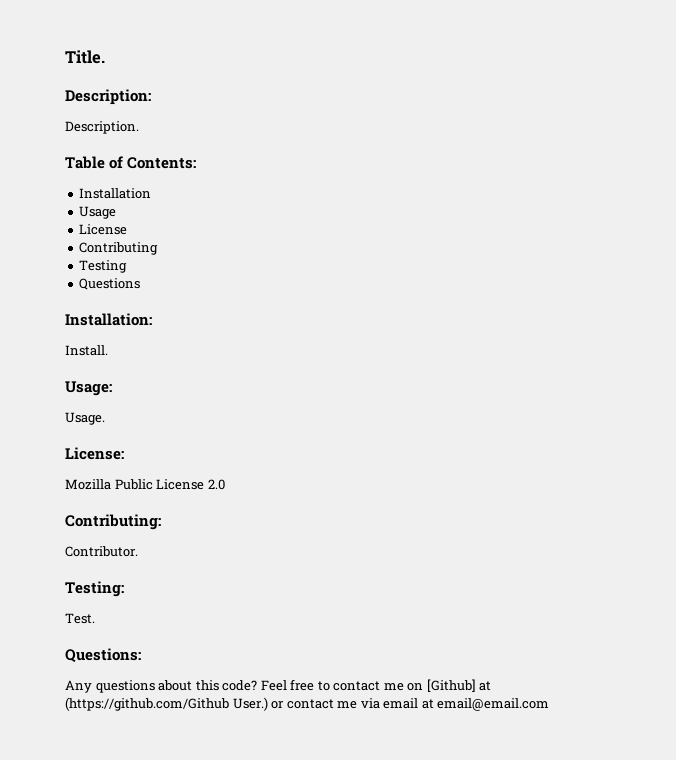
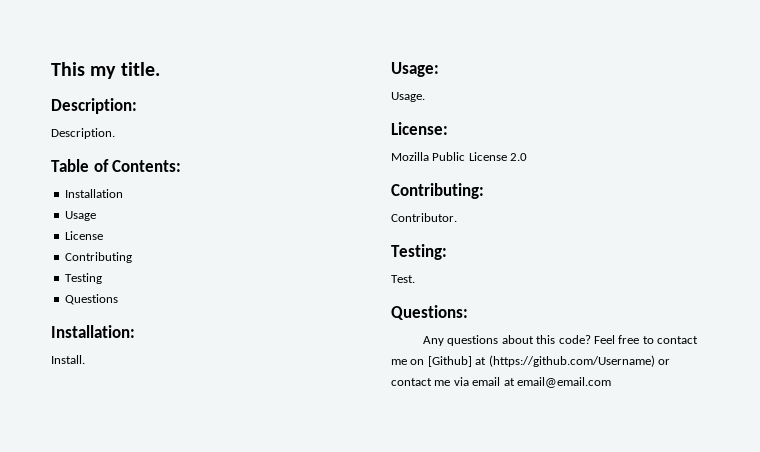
- Title.
+ This my title.
- Feel free to contact me on [Github] at (https://github.com/Github User.) or contact me via email at email@email.com
+ Feel free to contact me on [Github] at (https://github.com/Username) or contact me via email at email@email.com

